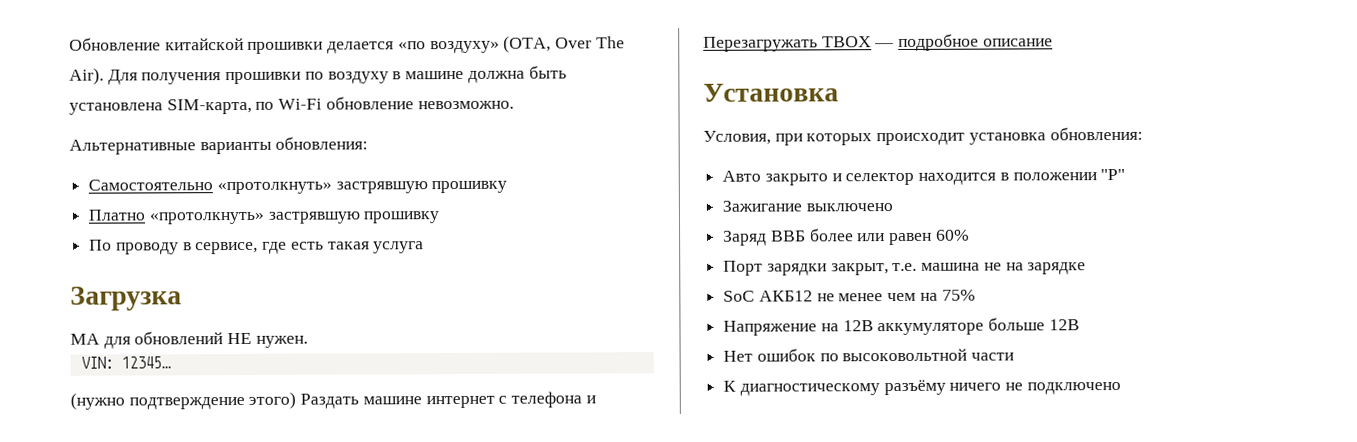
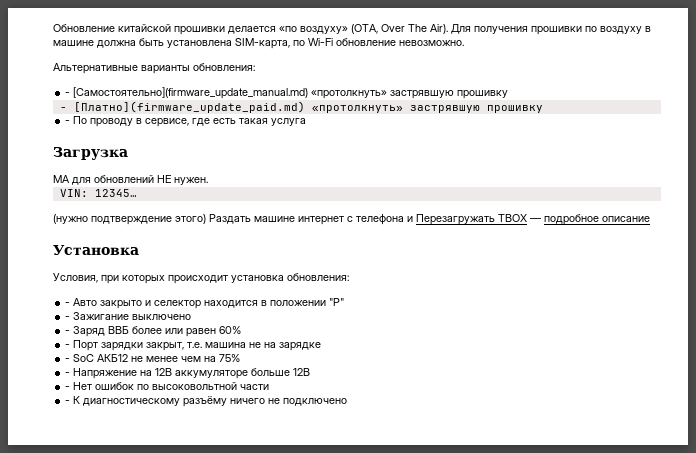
- Самостоятельно «протолкнуть» застрявшую прошивку
- Платно «протолкнуть» застрявшую прошивку
- По проводу в сервисе, где есть такая услуга
+ - [Самостоятельно](firmware_update_manual.md) «протолкнуть» застрявшую прошивку
+ - [Платно](firmware_update_paid.md) «протолкнуть» застрявшую прошивку
+ - По проводу в сервисе, где есть такая услуга
- Авто закрыто и селектор находится в положении "Р"
+ - Авто закрыто и селектор находится в положении "Р"
- Зажигание выключено
+ - Зажигание выключено
- Заряд ВВБ более или равен 60%
+ - Заряд ВВБ более или равен 60%
- Порт зарядки закрыт, т.е. машина не на зарядке
+ - Порт зарядки закрыт, т.е. машина не на зарядке
- SoC АКБ12 не менее чем на 75%
+ - SoC АКБ12 не менее чем на 75%
- Напряжение на 12В аккумуляторе больше 12В
+ - Напряжение на 12В аккумуляторе больше 12В
- Нет ошибок по высоковольтной части
+ - Нет ошибок по высоковольтной части
- К диагностическому разъёму ничего не подключено
+ - К диагностическому разъёму ничего не подключено

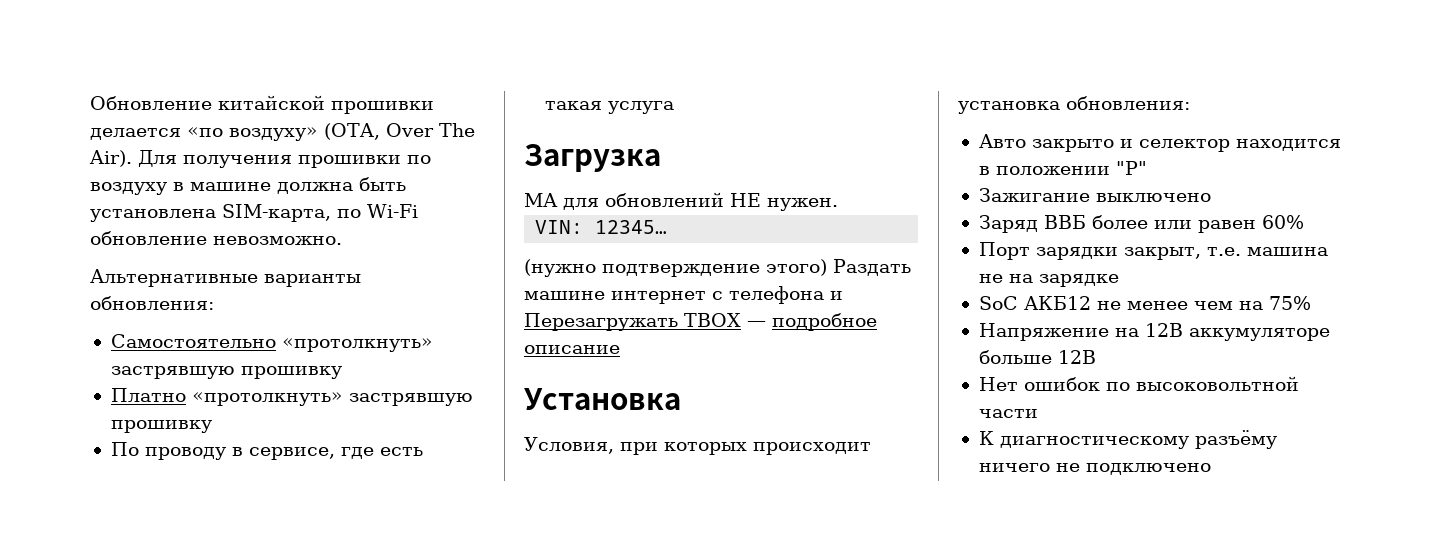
- - [Самостоятельно](firmware_update_manual.md) «протолкнуть» застрявшую прошивку
- - [Платно](firmware_update_paid.md) «протолкнуть» застрявшую прошивку
- - По проводу в сервисе, где есть такая услуга
+ Самостоятельно «протолкнуть» застрявшую прошивку
+ Платно «протолкнуть» застрявшую прошивку
+ По проводу в сервисе, где есть такая услуга
- - Авто закрыто и селектор находится в положении "Р"
+ Авто закрыто и селектор находится в положении "Р"
- - Зажигание выключено
+ Зажигание выключено
- - Заряд ВВБ более или равен 60%
+ Заряд ВВБ более или равен 60%
- - Порт зарядки закрыт, т.е. машина не на зарядке
+ Порт зарядки закрыт, т.е. машина не на зарядке
- - SoC АКБ12 не менее чем на 75%
+ SoC АКБ12 не менее чем на 75%
- - Напряжение на 12В аккумуляторе больше 12В
+ Напряжение на 12В аккумуляторе больше 12В
- - Нет ошибок по высоковольтной части
+ Нет ошибок по высоковольтной части
- - К диагностическому разъёму ничего не подключено
+ К диагностическому разъёму ничего не подключено

